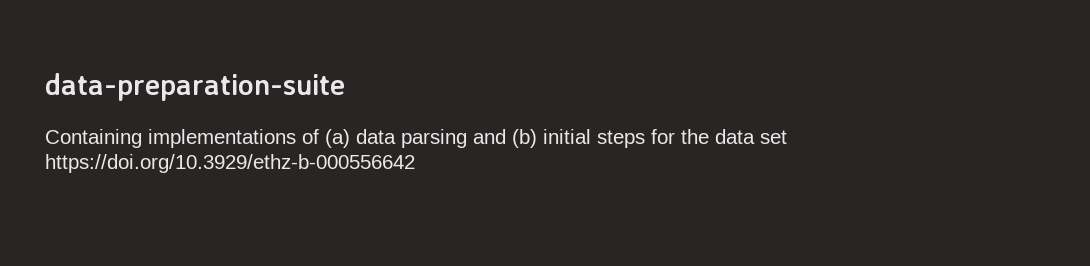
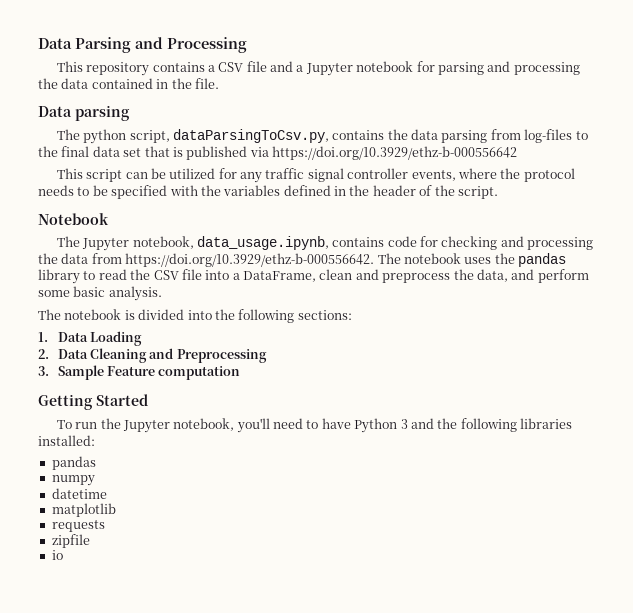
- data-preparation-suite
- Containing implementations of (a) data parsing and (b) initial steps for the data set https://doi.org/10.3929/ethz-b-000556642
+ Data Parsing and Processing
+ This repository contains a CSV file and a Jupyter notebook for parsing and processing the data contained in the file.
+ Data parsing
+ The python script, dataParsingToCsv.py, contains the data parsing from log-files to the final data set that is published via https://doi.org/10.3929/ethz-b-000556642
+ This script can be utilized for any traffic signal controller events, where the protocol needs to be specified with the variables defined in the header of the script.
+ Notebook
+ The Jupyter notebook, data_usage.ipynb, contains code for checking and processing the data from https://doi.org/10.3929/ethz-b-000556642. The notebook uses the pandas library to read the CSV file into a DataFrame, clean and preprocess the data, and perform some basic analysis.
+ The notebook is divided into the following sections:
+ 1. Data Loading
+ 2. Data Cleaning and Preprocessing
+ 3. Sample Feature computation
+ Getting Started
+ To run the Jupyter notebook, you'll need to have Python 3 and the following libraries installed:
+ pandas
+ numpy
+ datetime
+ matplotlib
+ requests
+ zipfile
+ io

